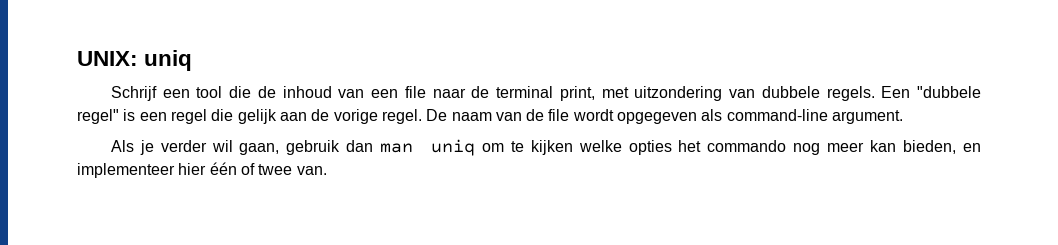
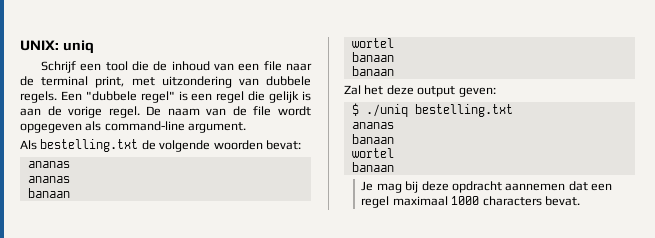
- Een "dubbele regel" is een regel die gelijk aan de vorige regel.
+ Een "dubbele regel" is een regel die gelijk is aan de vorige regel.
- Als je verder wil gaan, gebruik dan man uniq om te kijken welke opties het commando nog meer kan bieden, en implementeer hier één of twee van.
+ Als bestelling.txt de volgende woorden bevat:
+ ananas
+ ananas
+ banaan
+ wortel
+ banaan
+ banaan
+ Zal het deze output geven:
+ $ ./uniq bestelling.txt
+ ananas
+ banaan
+ wortel
+ banaan
+ Je mag bij deze opdracht aannemen dat een regel maximaal 1000 characters bevat.

